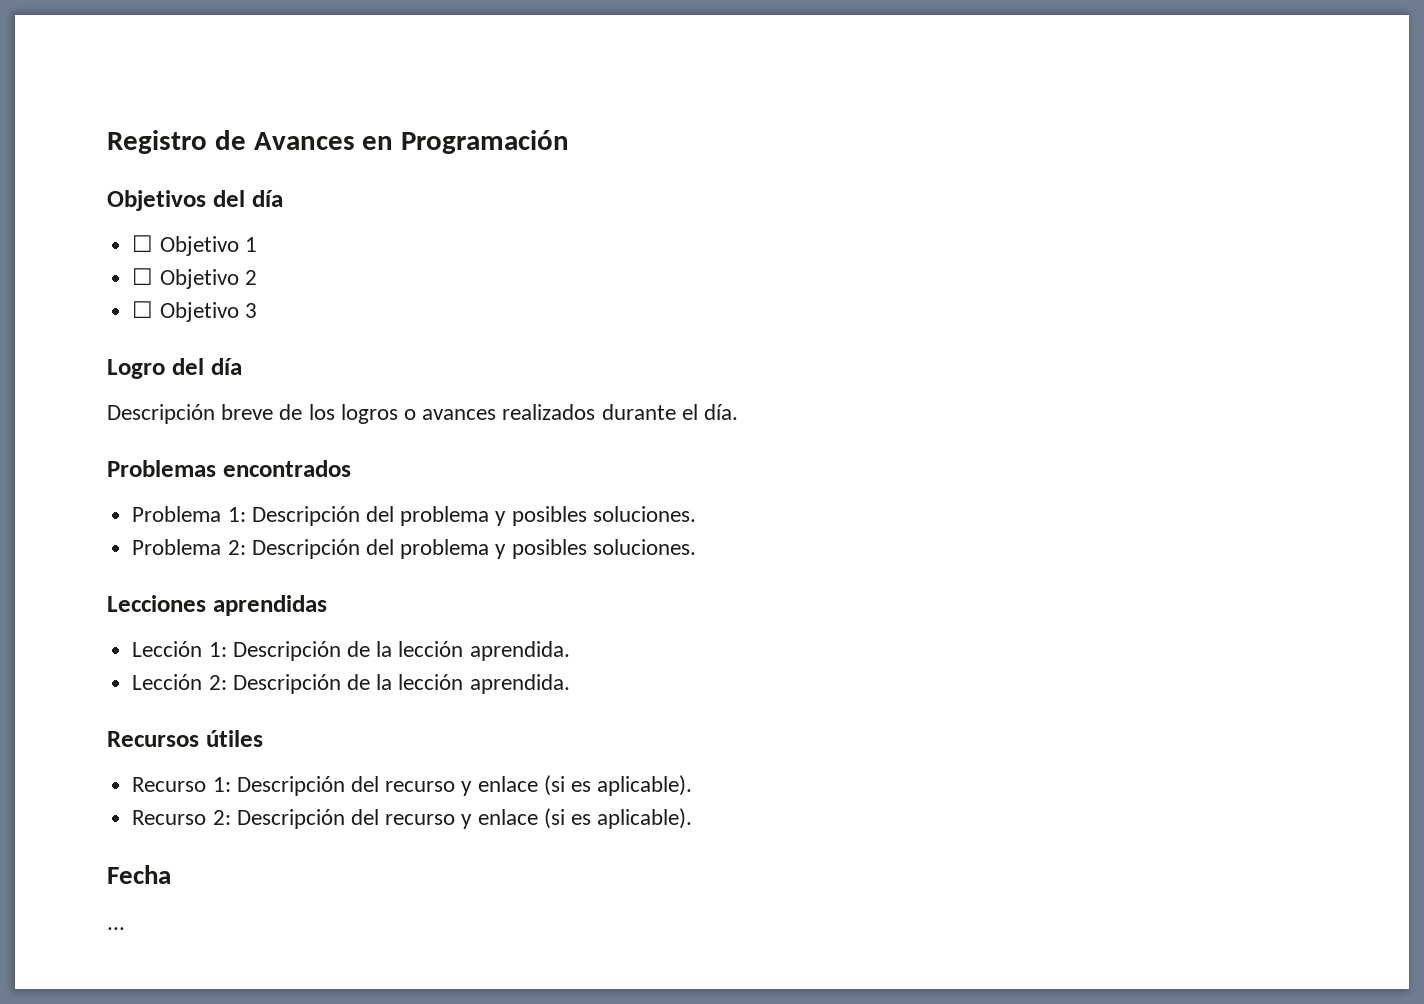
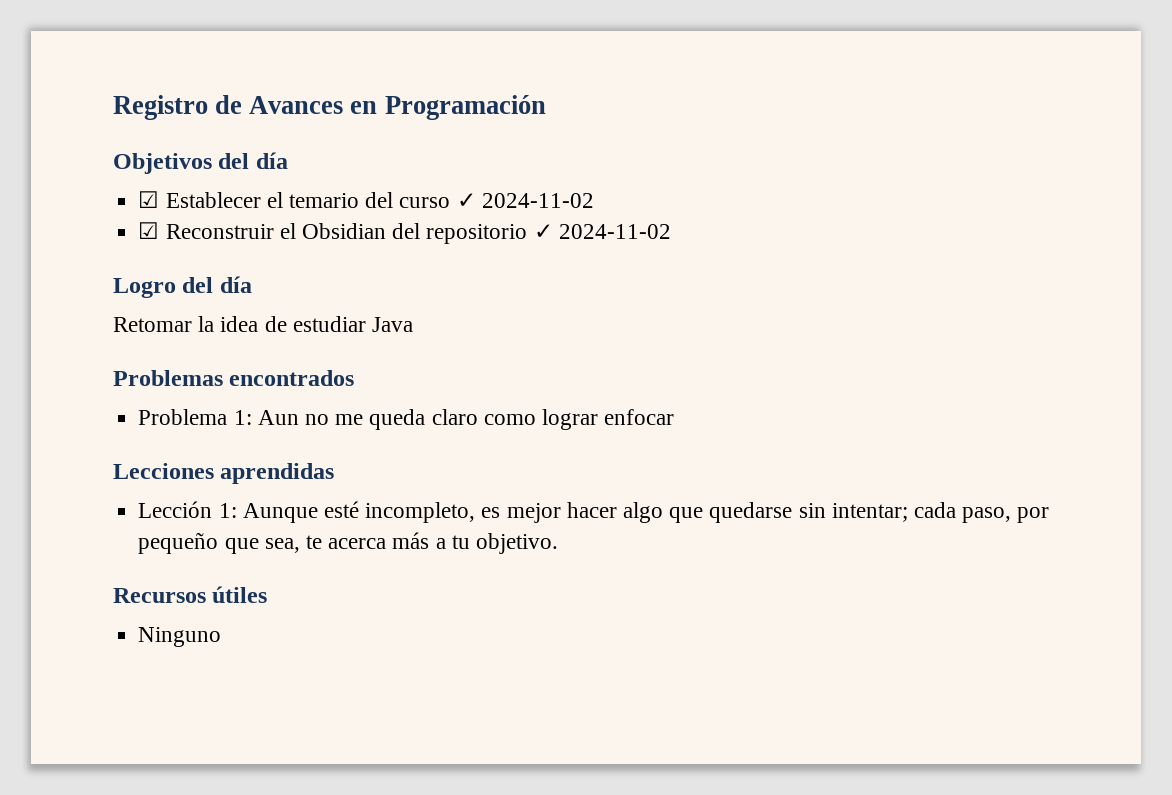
- ☐ Objetivo 1
- ☐ Objetivo 2
- ☐ Objetivo 3
+ ☑ Establecer el temario del curso ✓ 2024-11-02
+ ☑ Reconstruir el Obsidian del repositorio ✓ 2024-11-02
  Logro del día
- Descripción breve de los logros o avances realizados durante el día.
+ Retomar la idea de estudiar Java
  Problemas encontrados
- Problema 1: Descripción del problema y posibles soluciones.
- Problema 2: Descripción del problema y posibles soluciones.
+ Problema 1: Aun no me queda claro como lograr enfocar
  Lecciones aprendidas
- Lección 1: Descripción de la lección aprendida.
- Lección 2: Descripción de la lección aprendida.
+ Lección 1: Aunque esté incompleto, es mejor hacer algo que quedarse sin intentar; cada paso, por pequeño que sea, te acerca más a tu objetivo.
  Recursos útiles
- Recurso 1: Descripción del recurso y enlace (si es aplicable).
- Recurso 2: Descripción del recurso y enlace (si es aplicable).
- Fecha
- ...
+ Ninguno

